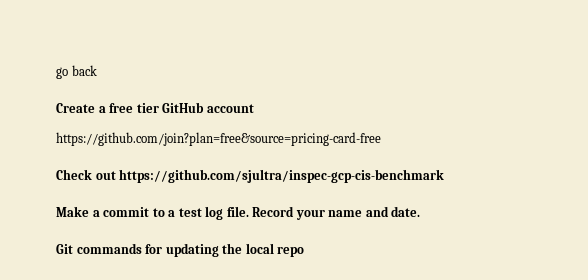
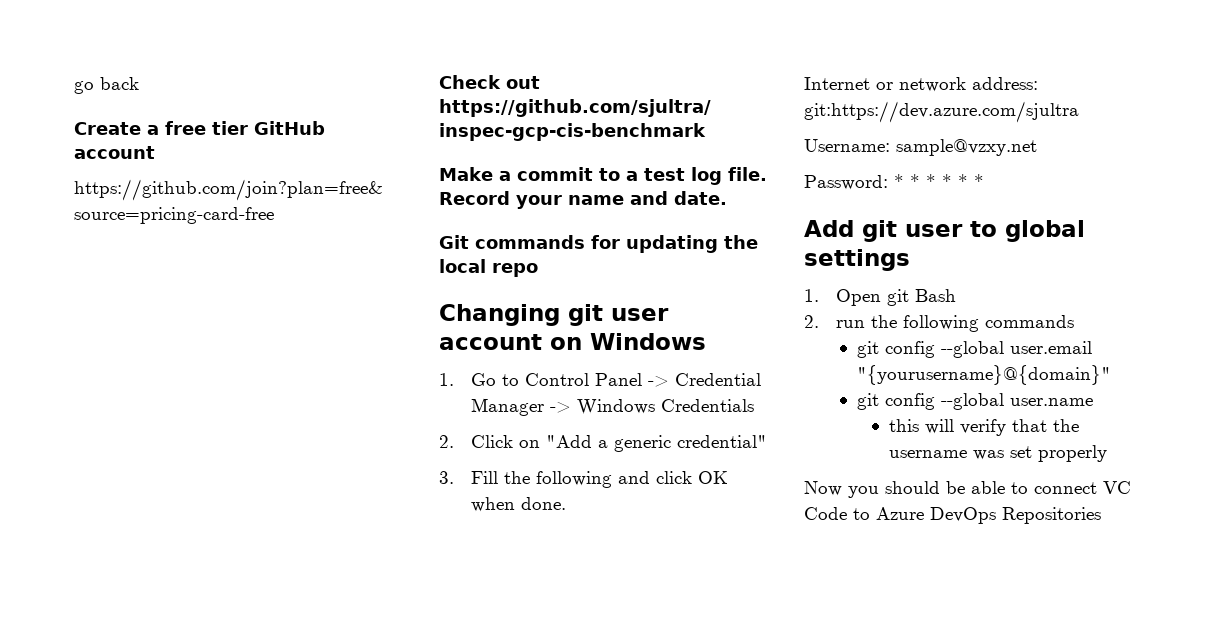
+ Changing git user account on Windows
+ 1. Go to Control Panel -> Credential Manager -> Windows Credentials
+ 2. Click on "Add a generic credential"
+ 3. Fill the following and click OK when done.
+ Internet or network address: git:https://dev.azure.com/sjultra
+ Username: sample@vzxy.net
+ Password: * * * * * *
+ Add git user to global settings
+ 1. Open git Bash
+ 2. run the following commands
+ git config --global user.email "{yourusername}@{domain}"
+ git config --global user.name
+ this will verify that the username was set properly
+ Now you should be able to connect VC Code to Azure DevOps Repositories

